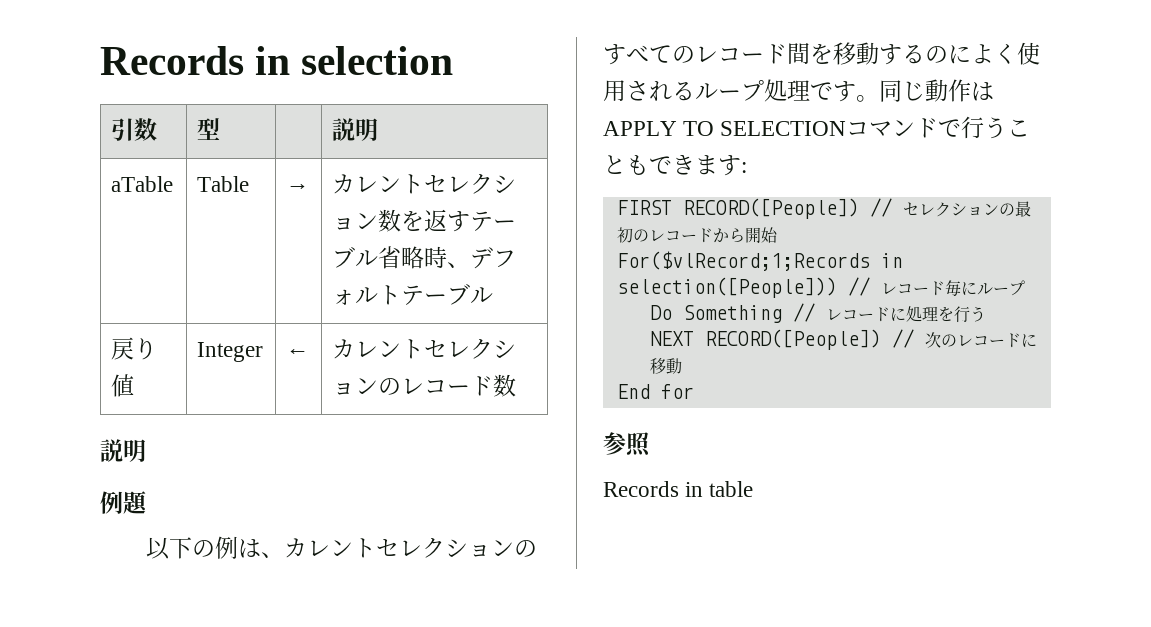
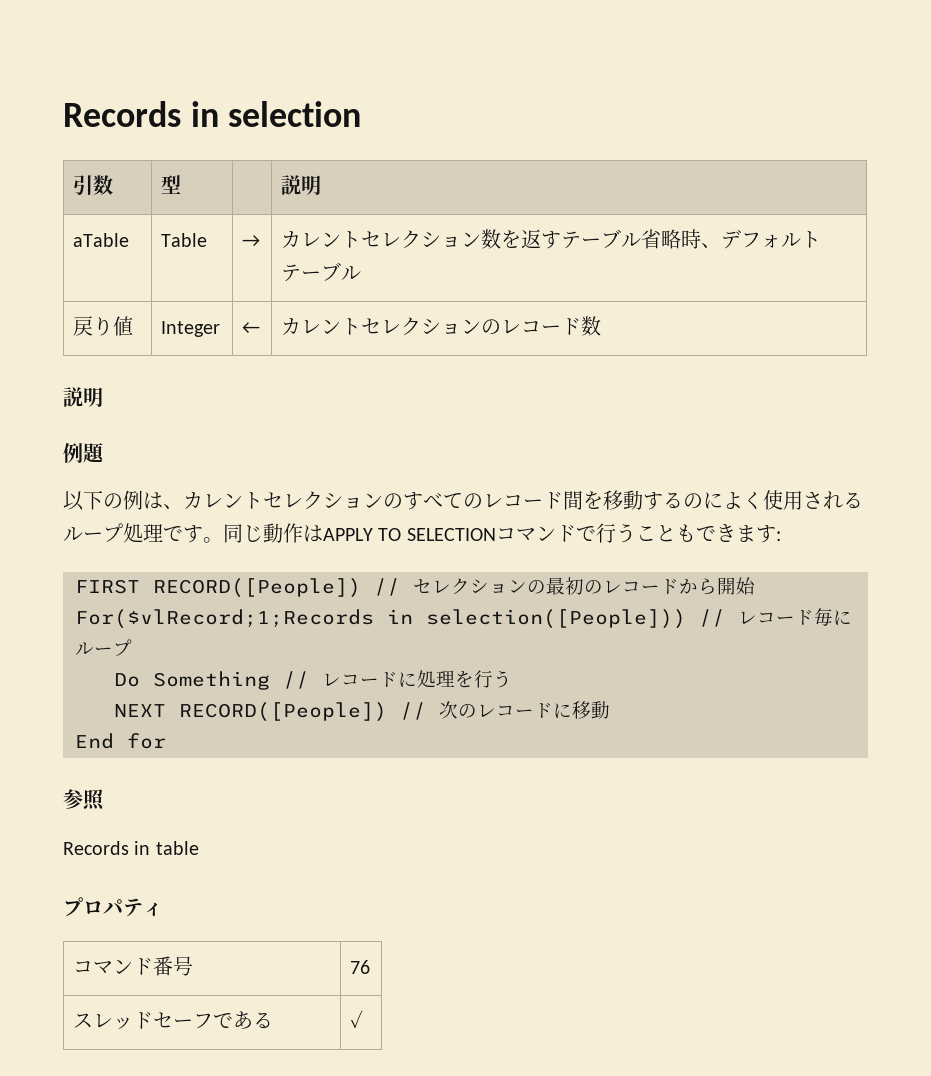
+ プロパティ
+ コマンド番号 | 76
+ スレッドセーフである | ✓

